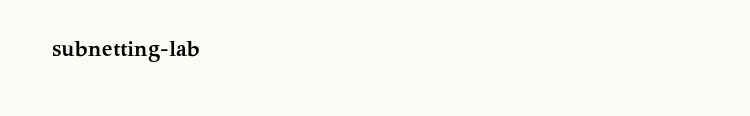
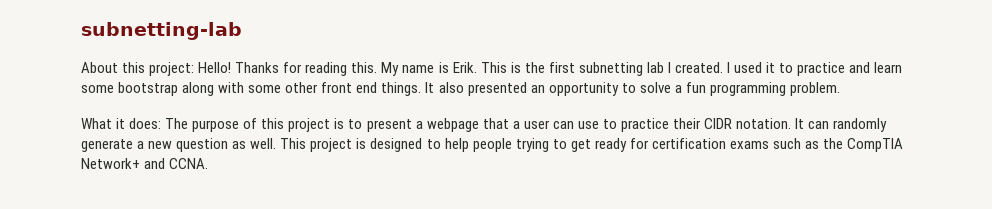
+ About this project: Hello! Thanks for reading this. My name is Erik. This is the first subnetting lab I created. I used it to practice and learn some bootstrap along with some other front end things. It also presented an opportunity to solve a fun programming problem.
+ What it does: The purpose of this project is to present a webpage that a user can use to practice their CIDR notation. It can randomly generate a new question as well. This project is designed to help people trying to get ready for certification exams such as the CompTIA Network+ and CCNA.

